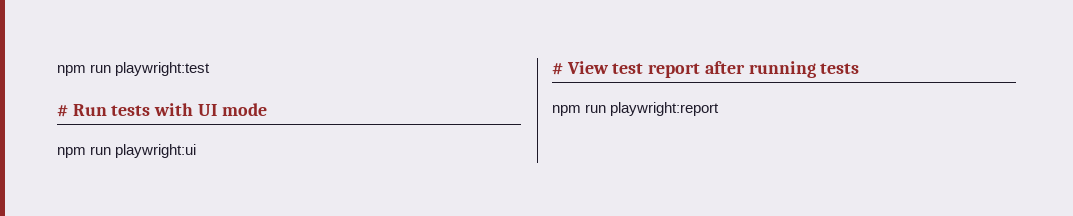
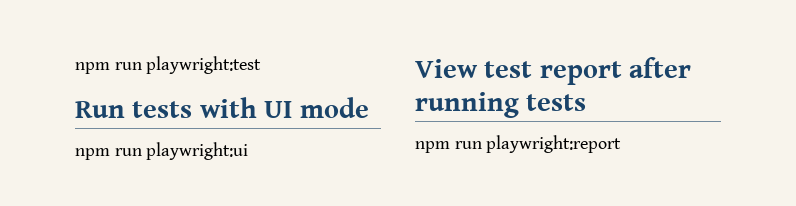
- # Run tests with UI mode
+ Run tests with UI mode
- # View test report after running tests
+ View test report after running tests

